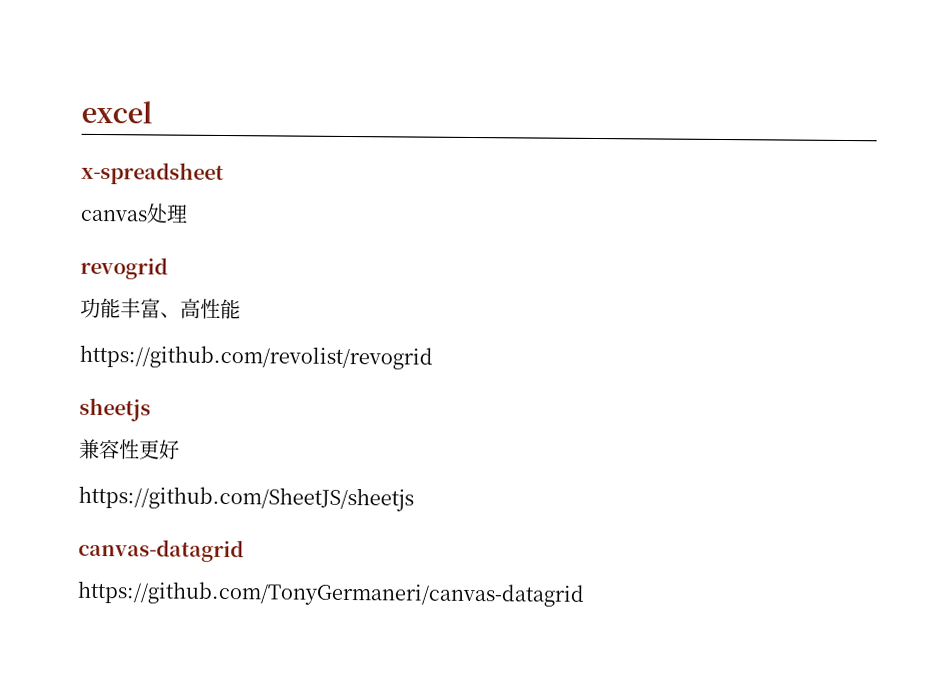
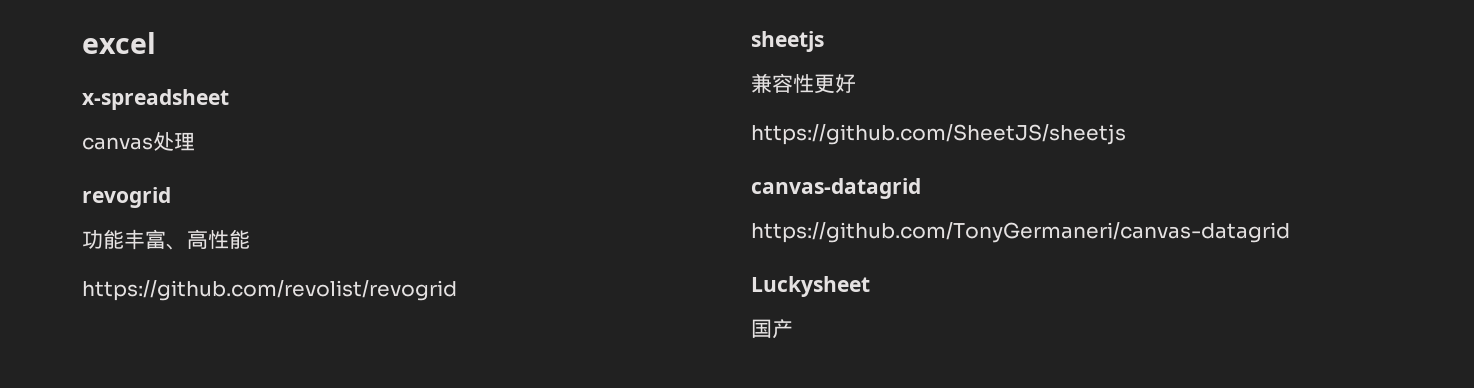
+ Luckysheet
+ 国产

